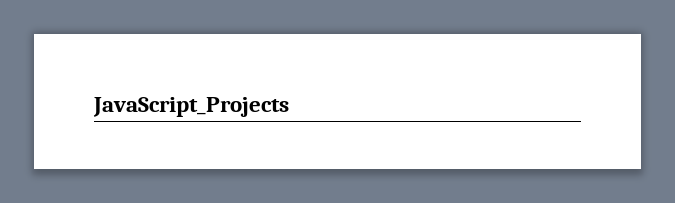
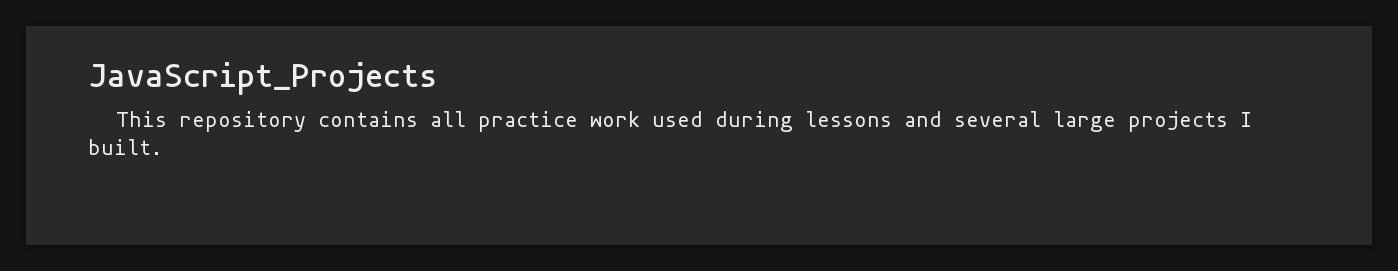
+ This repository contains all practice work used during lessons and several large projects I built.

